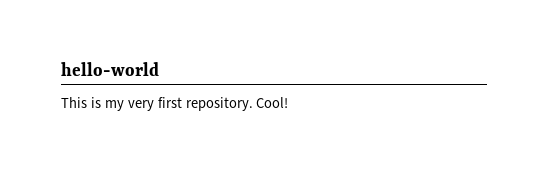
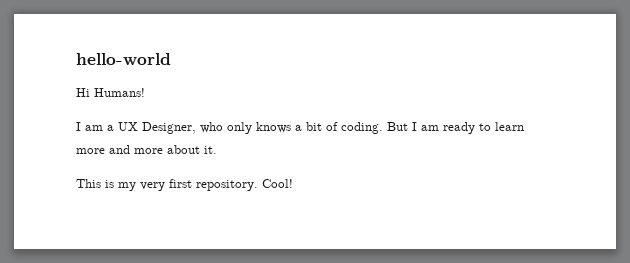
+ Hi Humans!
+ I am a UX Designer, who only knows a bit of coding. But I am ready to learn more and more about it.

